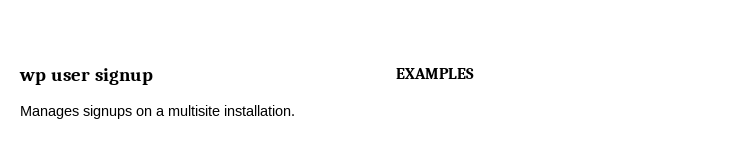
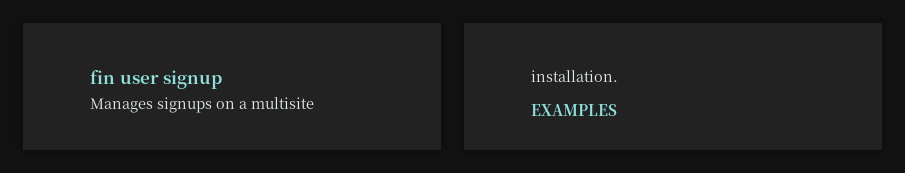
- wp user signup
+ fin user signup

